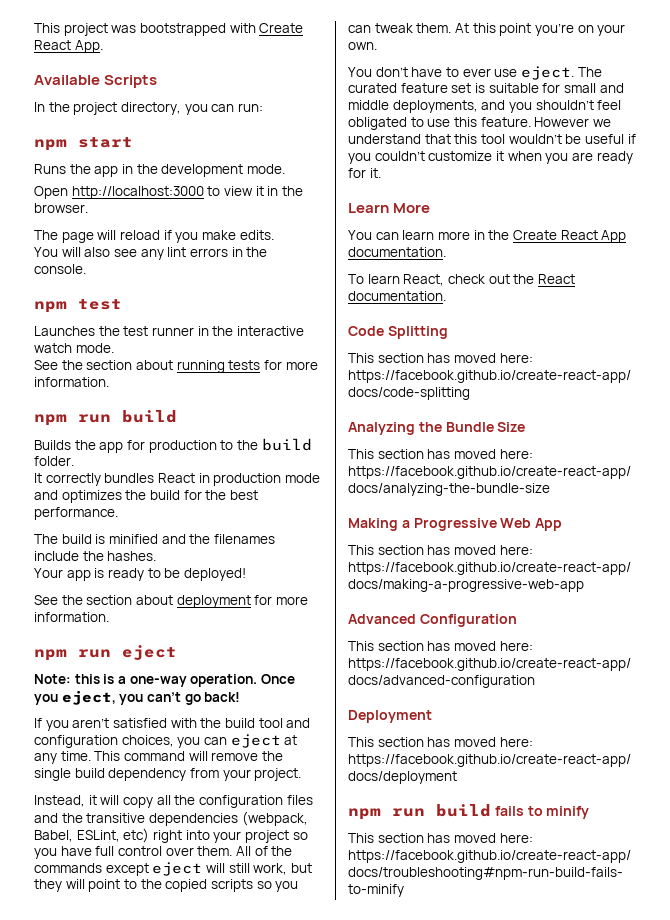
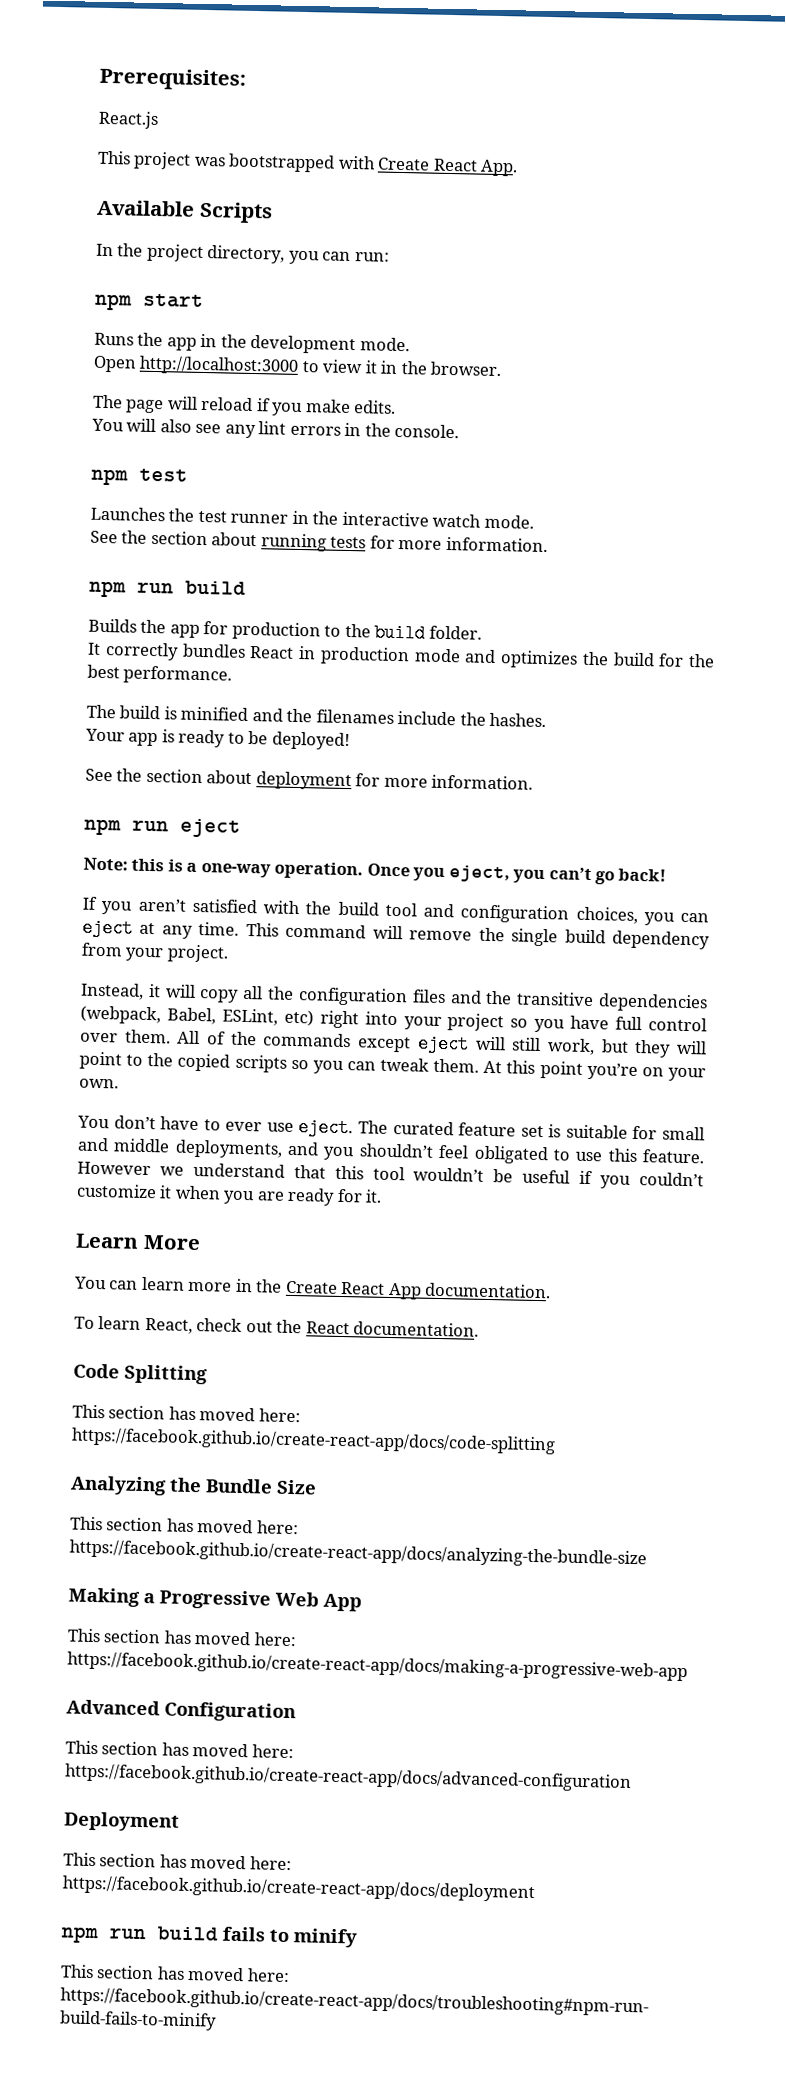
+ Prerequisites:
+ React.js

